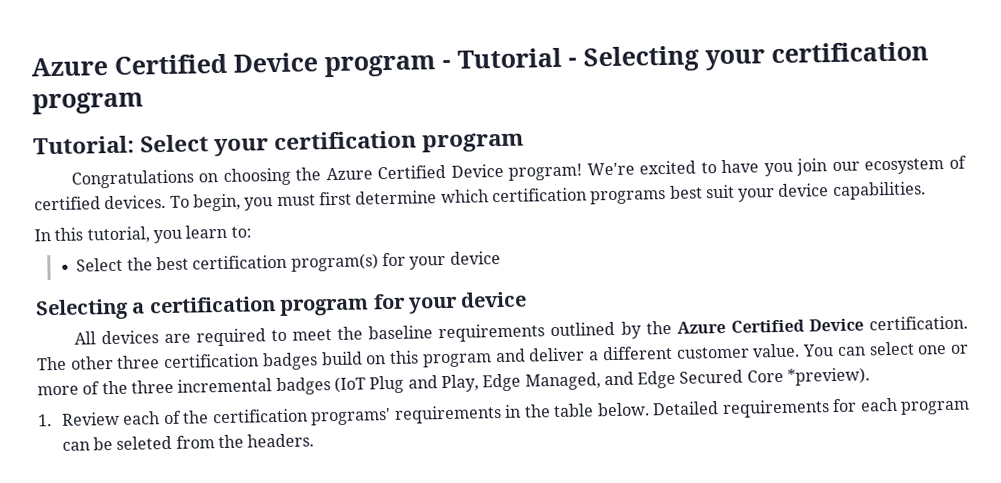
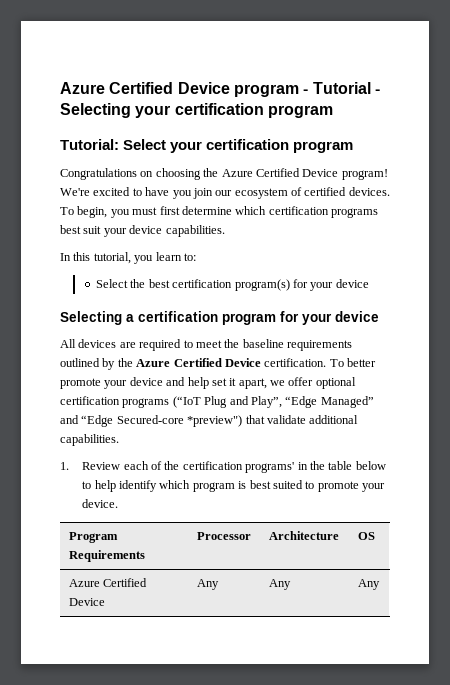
- The other three certification badges build on this program and deliver a different customer value. You can select one or more of the three incremental badges (IoT Plug and Play, Edge Managed, and Edge Secured Core *preview).
+ To better promote your device and help set it apart, we offer optional certification programs (“IoT Plug and Play”, “Edge Managed” and “Edge Secured-core *preview") that validate additional capabilities.
- 1. Review each of the certification programs' requirements in the table below. Detailed requirements for each program can be seleted from the headers.
+ 1. Review each of the certification programs' in the table below to help identify which program is best suited to promote your device.
+ Program Requirements | Processor | Architecture | OS
+ Azure Certified Device | Any | Any | Any

